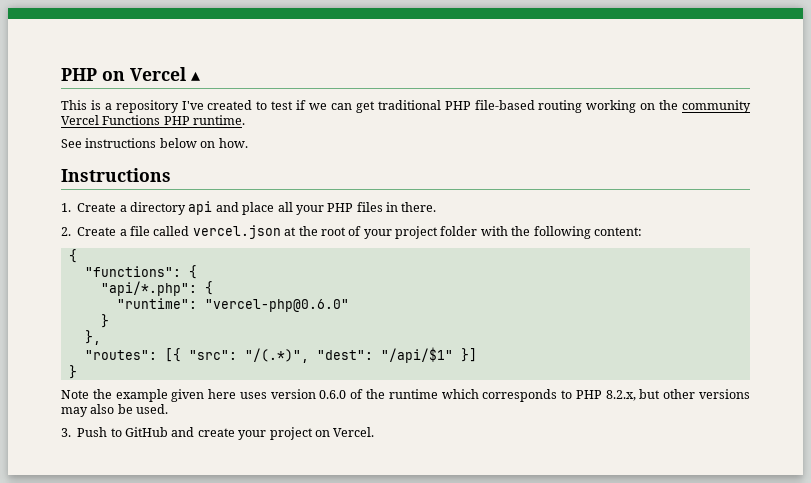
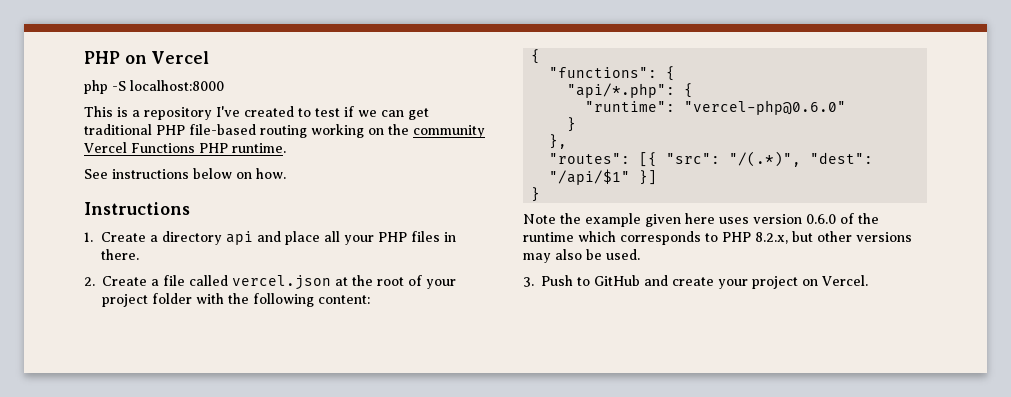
- PHP on Vercel ▴
+ PHP on Vercel
+ php -S localhost:8000

